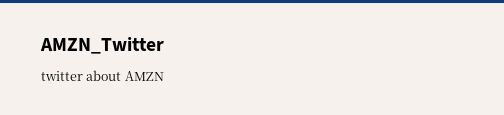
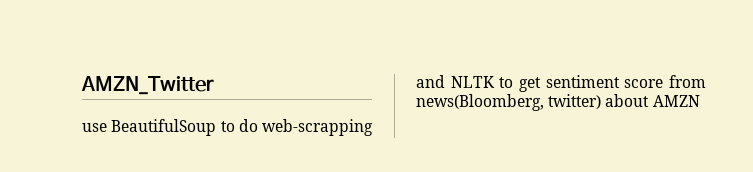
- twitter about AMZN
+ use BeautifulSoup to do web-scrapping and NLTK to get sentiment score from news(Bloomberg, twitter) about AMZN

